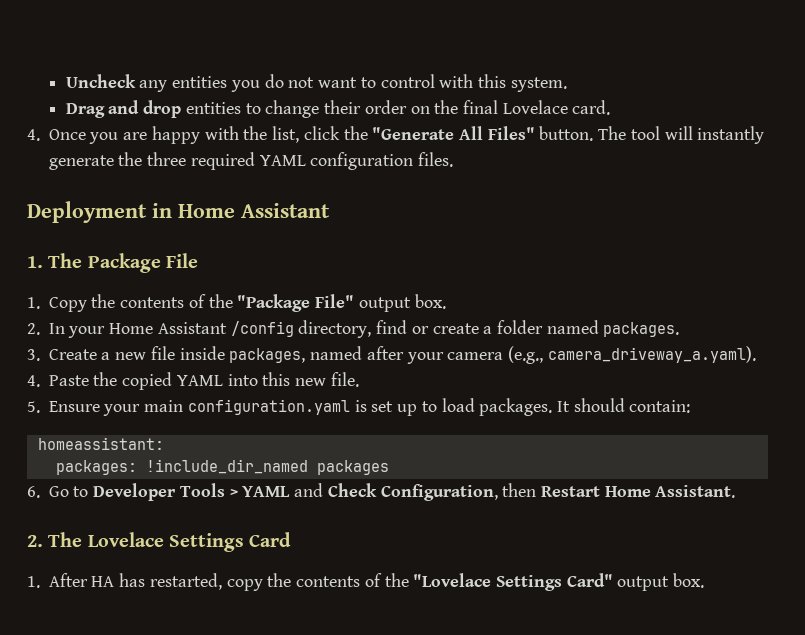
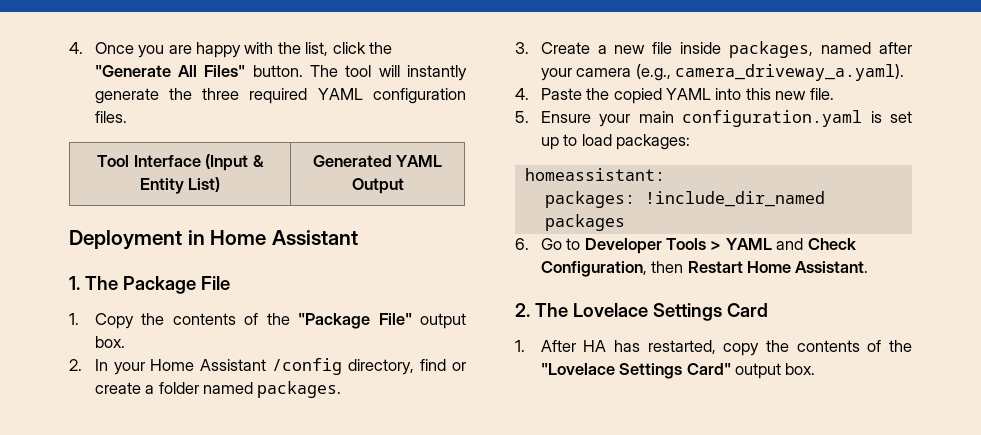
- Uncheck any entities you do not want to control with this system.
- Drag and drop entities to change their order on the final Lovelace card.
+ Tool Interface (Input & Entity List) | Generated YAML Output
- 5. Ensure your main configuration.yaml is set up to load packages. It should contain:
+ 5. Ensure your main configuration.yaml is set up to load packages:

